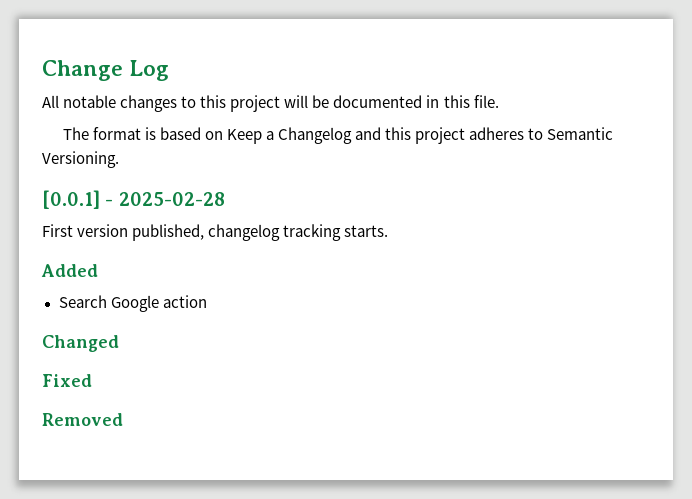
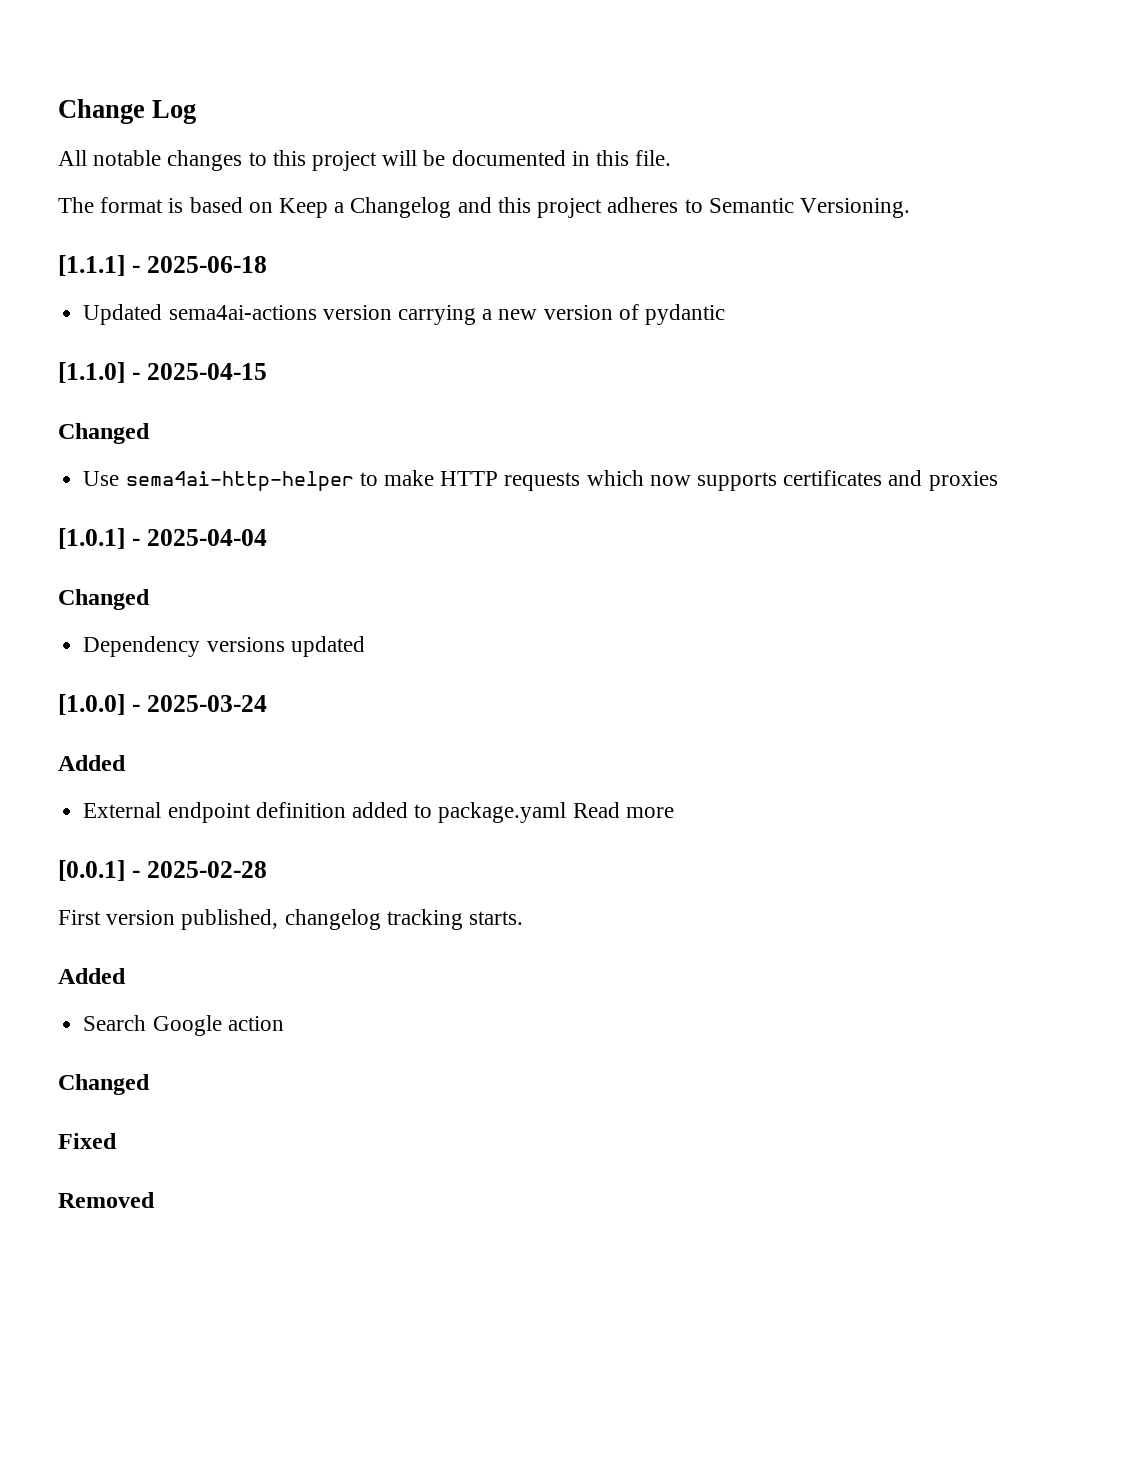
+ [1.1.1] - 2025-06-18
+ Updated sema4ai-actions version carrying a new version of pydantic
+ [1.1.0] - 2025-04-15
+ Changed
+ Use sema4ai-http-helper to make HTTP requests which now supports certificates and proxies
+ [1.0.1] - 2025-04-04
+ Changed
+ Dependency versions updated
+ [1.0.0] - 2025-03-24
+ Added
+ External endpoint definition added to package.yaml Read more

